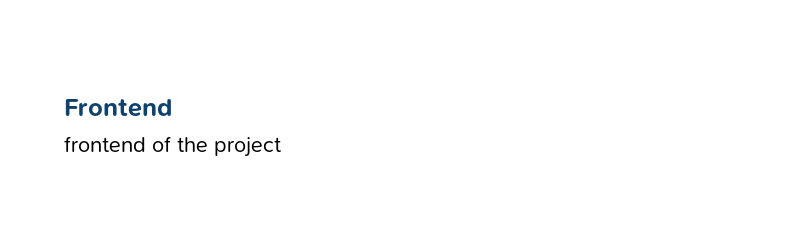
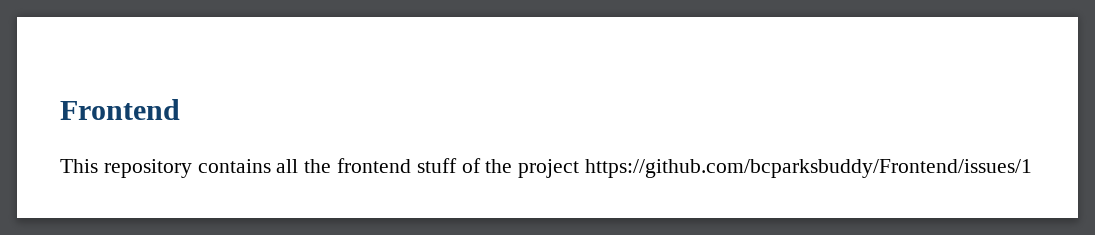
- frontend of the project
+ This repository contains all the frontend stuff of the project https://github.com/bcparksbuddy/Frontend/issues/1

